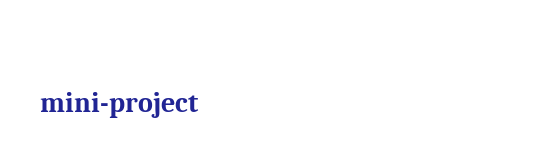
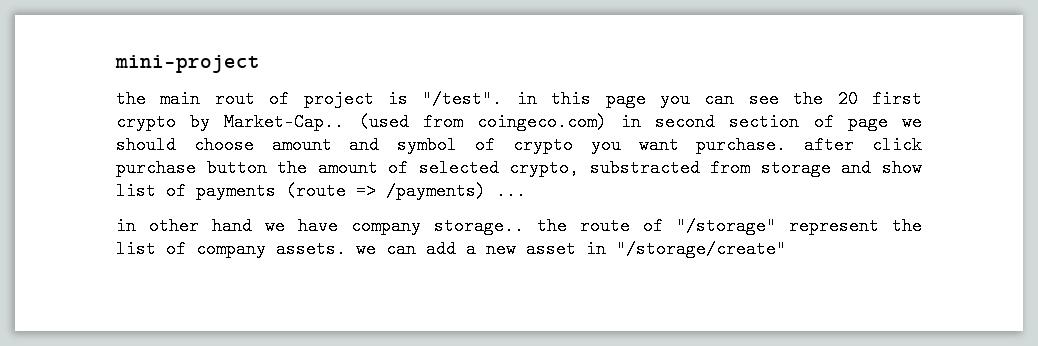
+ the main rout of project is "/test". in this page you can see the 20 first crypto by Market-Cap.. (used from coingeco.com) in second section of page we should choose amount and symbol of crypto you want purchase. after click purchase button the amount of selected crypto, substracted from storage and show list of payments (route => /payments) ...
+ in other hand we have company storage.. the route of "/storage" represent the list of company assets. we can add a new asset in "/storage/create"

